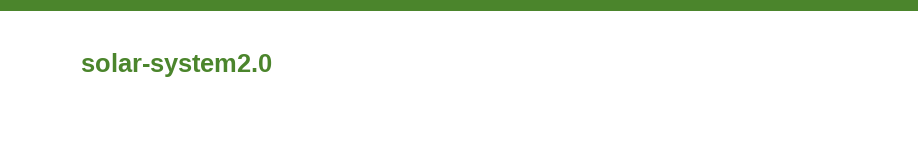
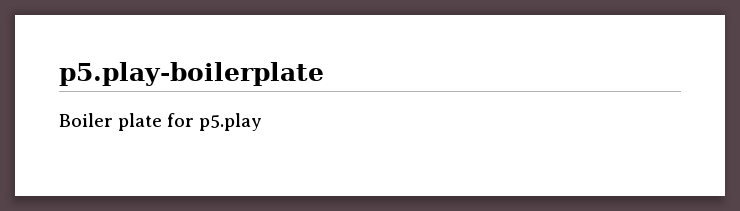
- solar-system2.0
+ p5.play-boilerplate
+ Boiler plate for p5.play

